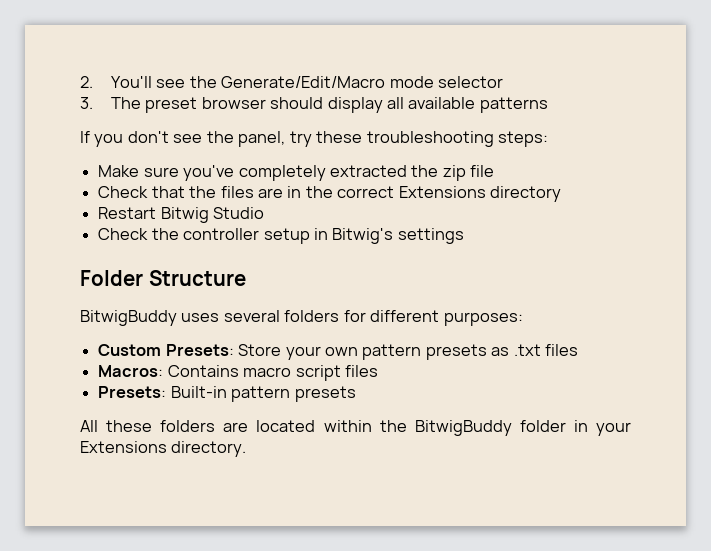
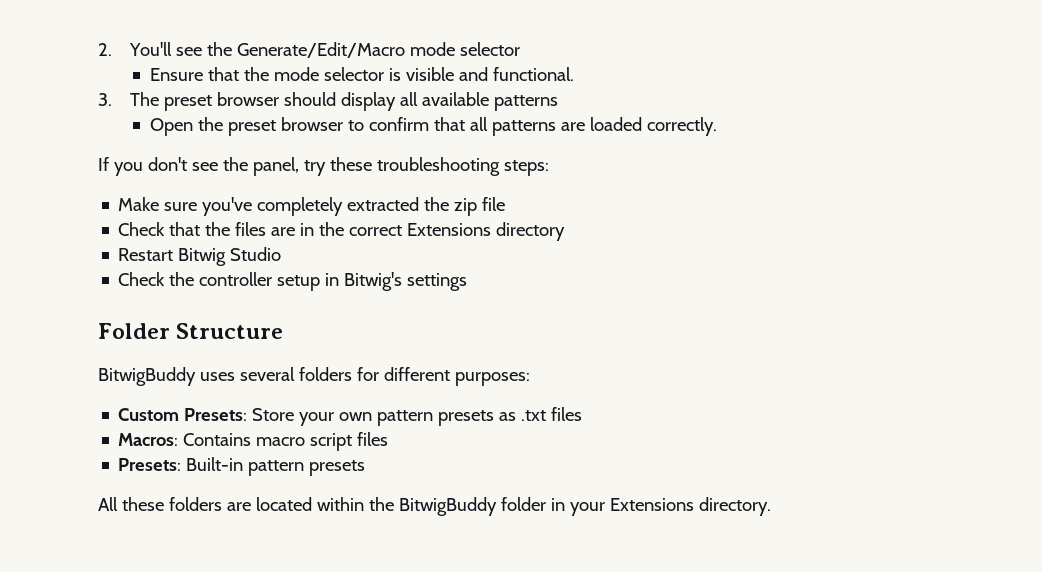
+ Ensure that the mode selector is visible and functional.
+ Open the preset browser to confirm that all patterns are loaded correctly.

